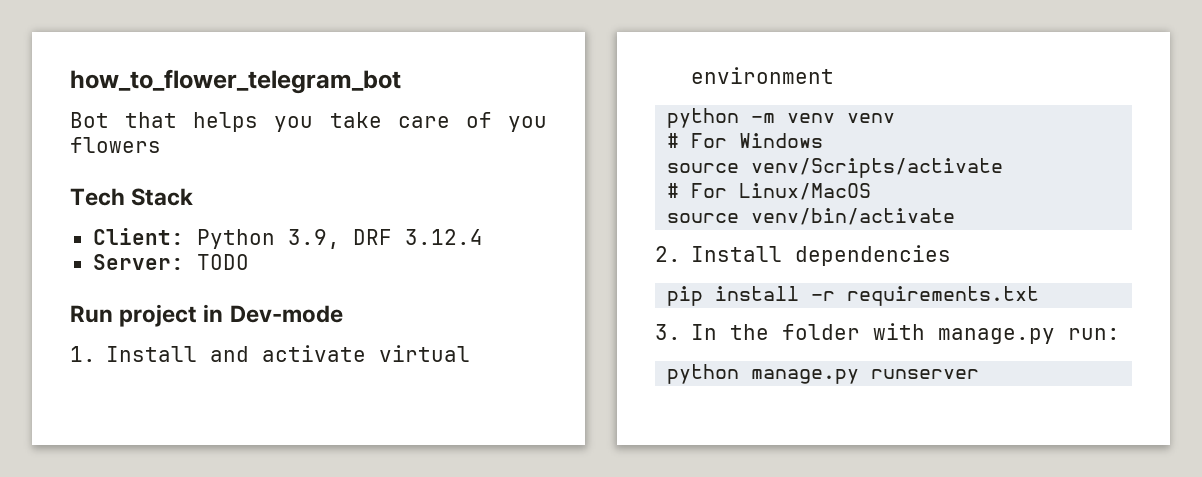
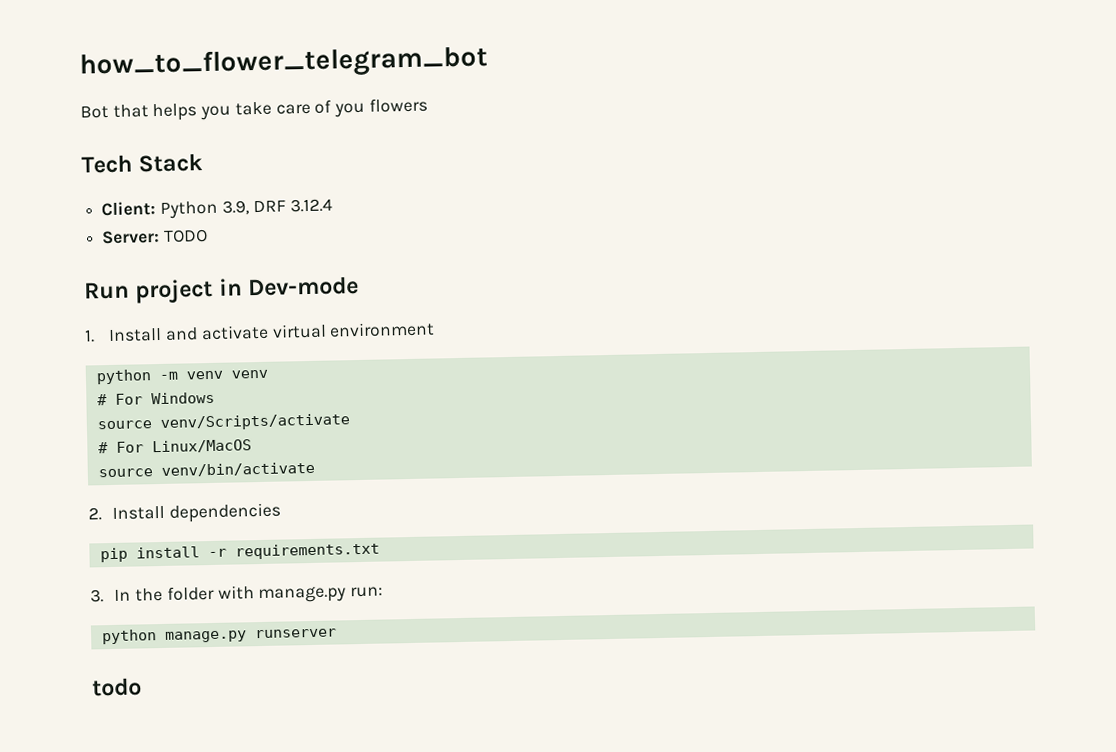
+ todo

